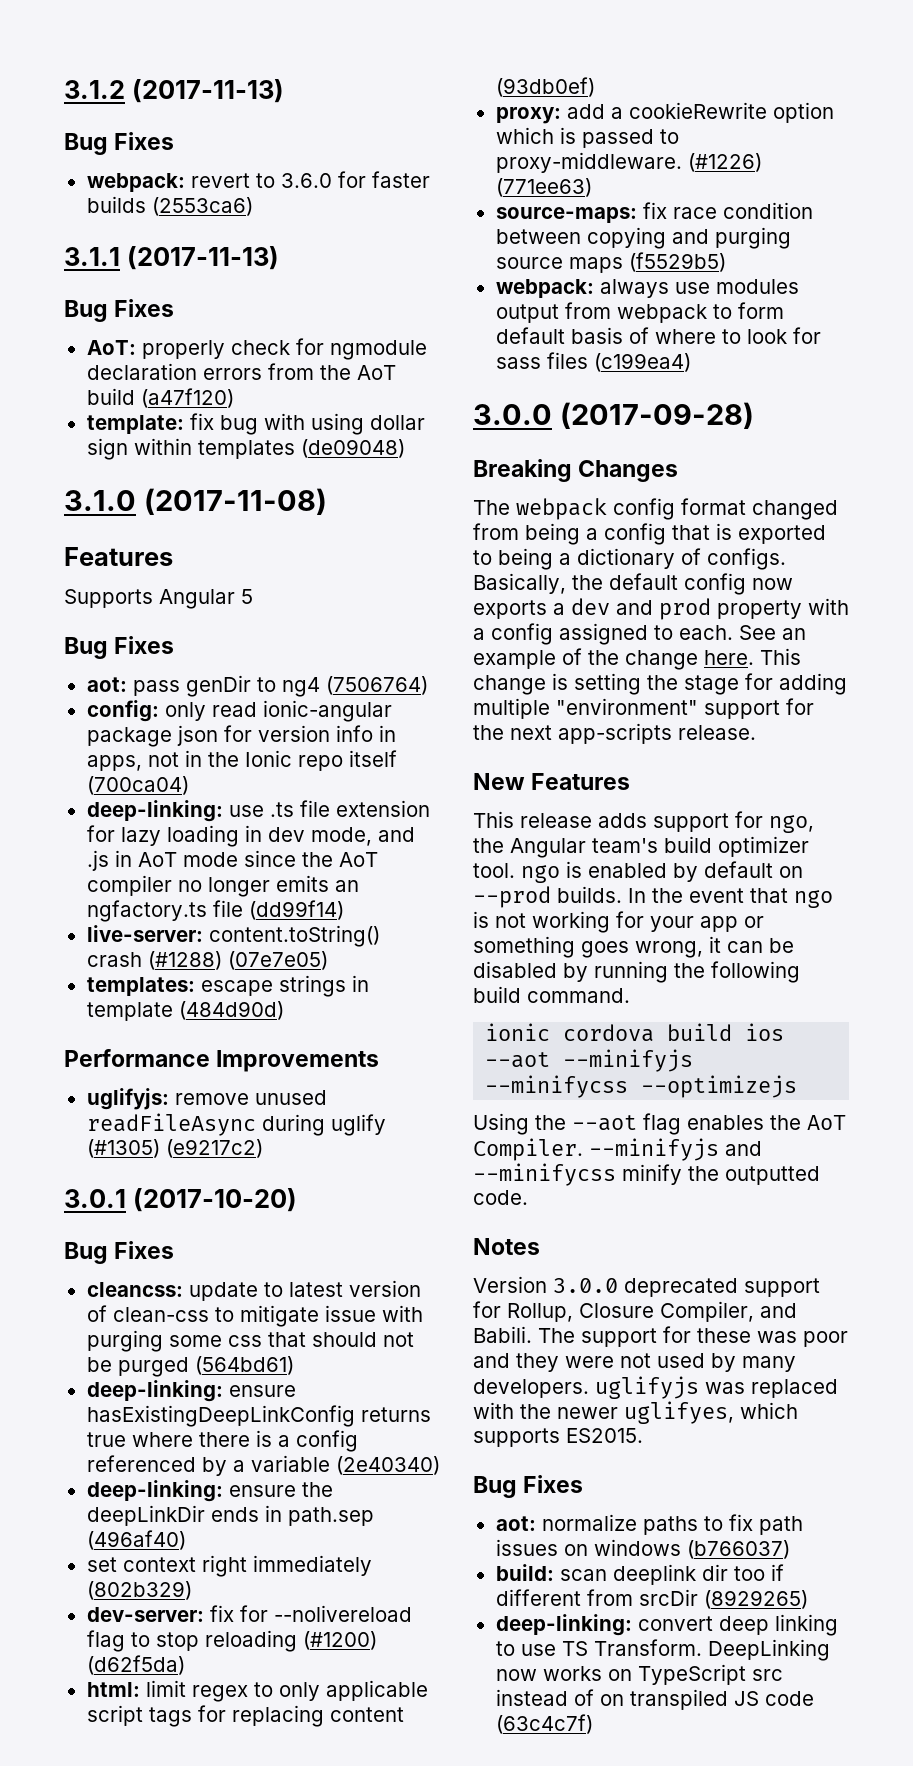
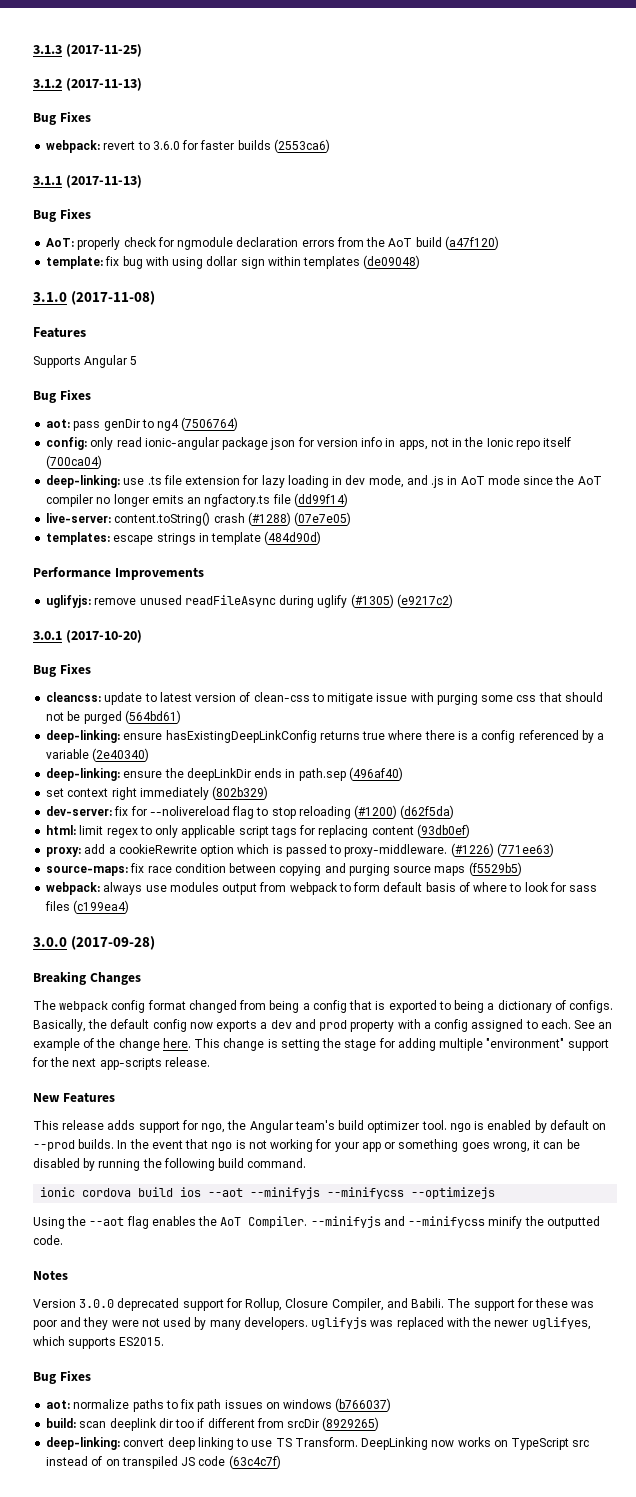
+ 3.1.3 (2017-11-25)

